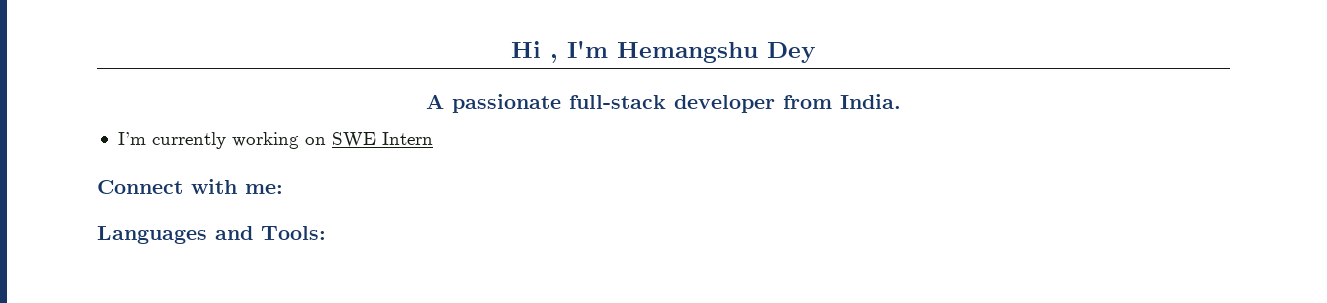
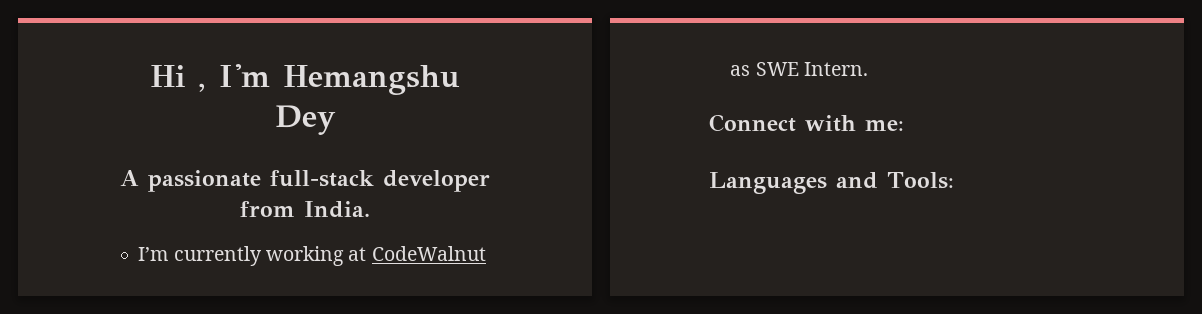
- I’m currently working on SWE Intern
+ I’m currently working at CodeWalnut as SWE Intern.

